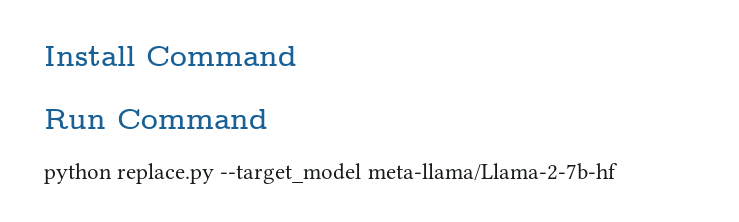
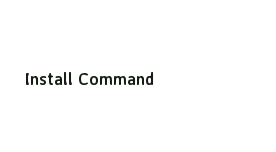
- Run Command
- python replace.py --target_model meta-llama/Llama-2-7b-hf

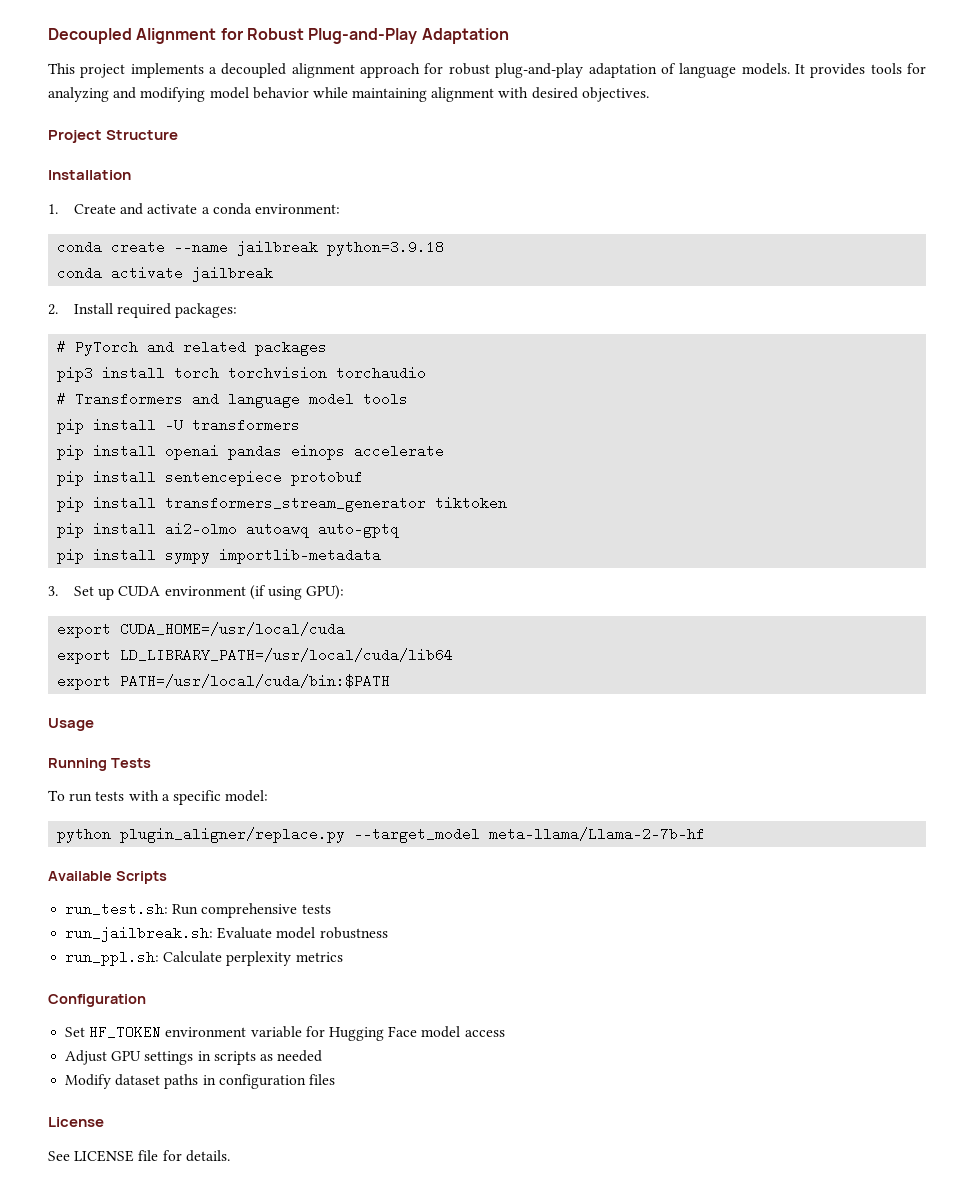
- Install Command
+ Decoupled Alignment for Robust Plug-and-Play Adaptation
+ This project implements a decoupled alignment approach for robust plug-and-play adaptation of language models. It provides tools for analyzing and modifying model behavior while maintaining alignment with desired objectives.
+ Project Structure
+ Installation
+ 1. Create and activate a conda environment:
+ conda create --name jailbreak python=3.9.18
+ conda activate jailbreak
+ 2. Install required packages:
+ # PyTorch and related packages
+ pip3 install torch torchvision torchaudio
+ # Transformers and language model tools
+ pip install -U transformers
+ pip install openai pandas einops accelerate
+ pip install sentencepiece protobuf
+ pip install transformers_stream_generator tiktoken
+ pip install ai2-olmo autoawq auto-gptq
+ pip install sympy importlib-metadata
+ 3. Set up CUDA environment (if using GPU):
+ export CUDA_HOME=/usr/local/cuda
+ export LD_LIBRARY_PATH=/usr/local/cuda/lib64
+ export PATH=/usr/local/cuda/bin:$PATH
+ Usage
+ Running Tests
+ To run tests with a specific model:
+ python plugin_aligner/replace.py --target_model meta-llama/Llama-2-7b-hf
+ Available Scripts
+ run_test.sh: Run comprehensive tests
+ run_jailbreak.sh: Evaluate model robustness
+ run_ppl.sh: Calculate perplexity metrics
+ Configuration
+ Set HF_TOKEN environment variable for Hugging Face model access
+ Adjust GPU settings in scripts as needed
+ Modify dataset paths in configuration files
+ License
+ See LICENSE file for details.

